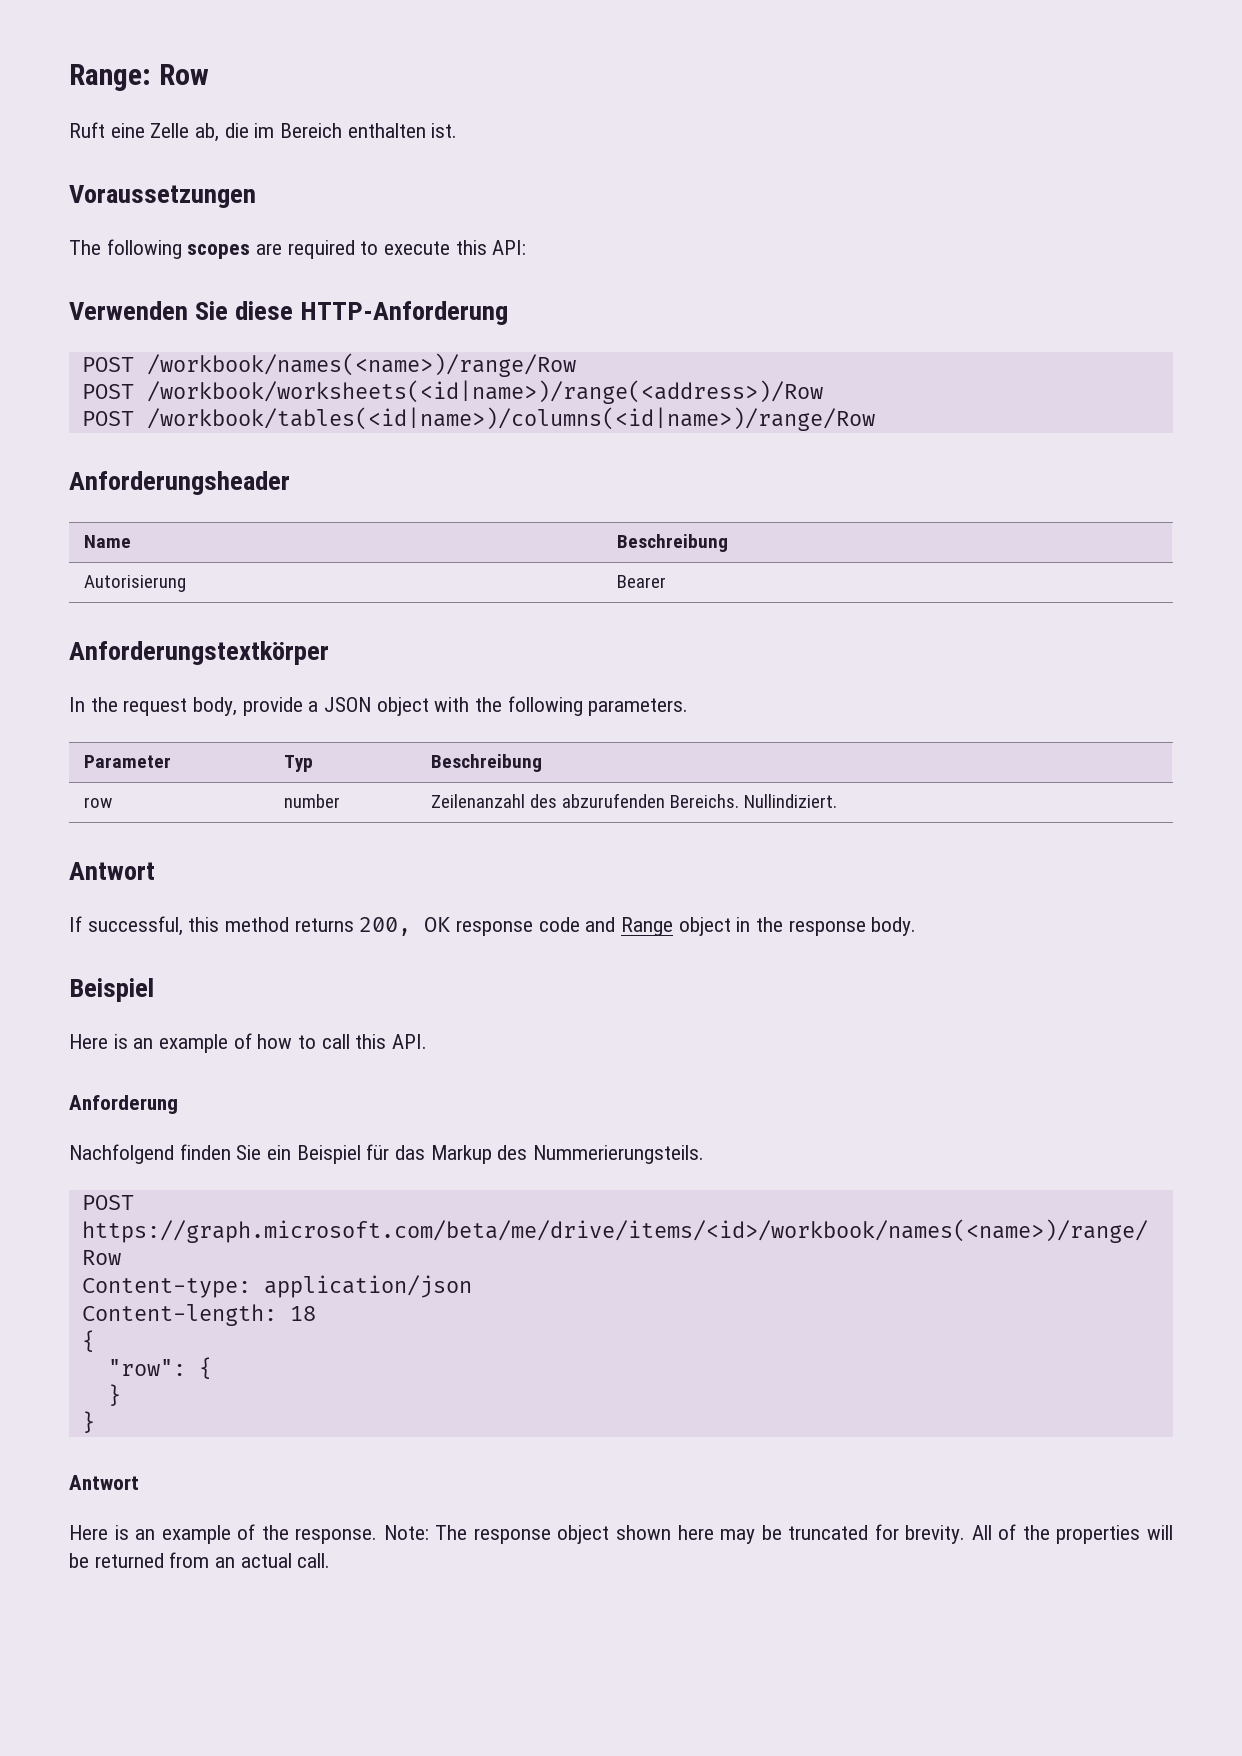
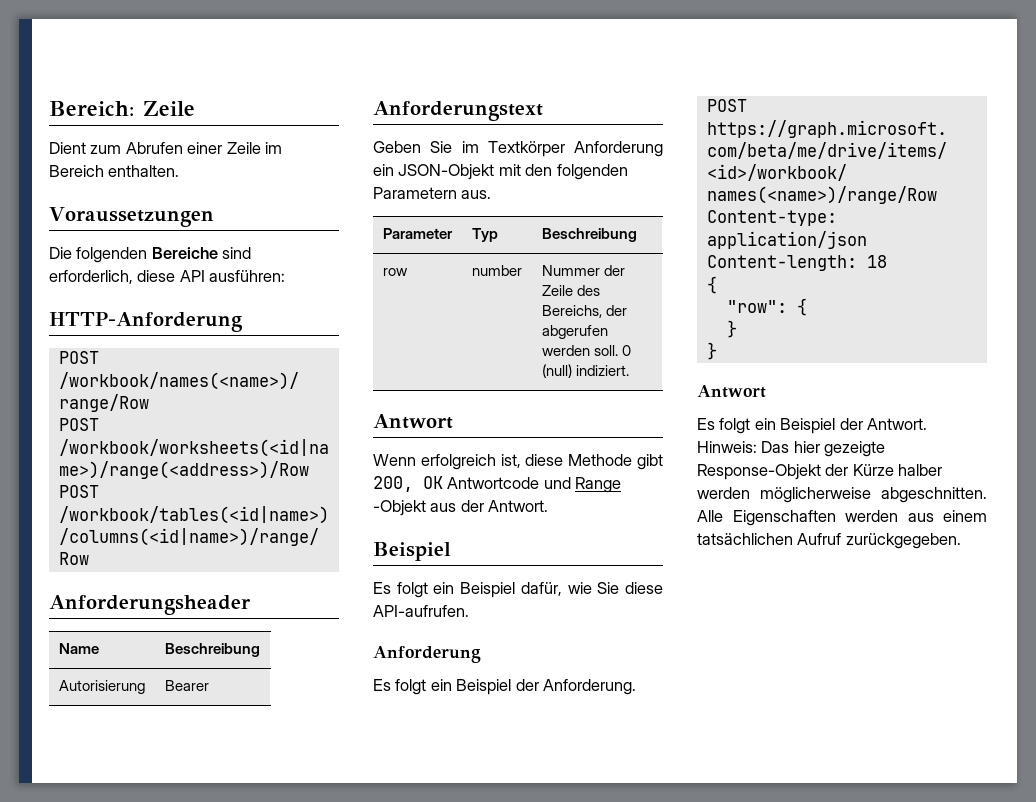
- Range: Row
- Ruft eine Zelle ab, die im Bereich enthalten ist.
+ Bereich: Zeile
+ Dient zum Abrufen einer Zeile im Bereich enthalten.
  Voraussetzungen
- The following scopes are required to execute this API:
- Verwenden Sie diese HTTP-Anforderung
+ Die folgenden Bereiche sind erforderlich, diese API ausführen:
+ HTTP-Anforderung
- Anforderungstextkörper
- In the request body, provide a JSON object with the following parameters.
+ Anforderungstext
+ Geben Sie im Textkörper Anforderung ein JSON-Objekt mit den folgenden Parametern aus.
- row | number | Zeilenanzahl des abzurufenden Bereichs. Nullindiziert.
+ row | number | Nummer der Zeile des Bereichs, der abgerufen werden soll. 0 (null) indiziert.
  Antwort
- If successful, this method returns 200, OK response code and Range object in the response body.
+ Wenn erfolgreich ist, diese Methode gibt 200, OK Antwortcode und Range -Objekt aus der Antwort.
  Beispiel
- Here is an example of how to call this API.
+ Es folgt ein Beispiel dafür, wie Sie diese API-aufrufen.
  Anforderung
- Nachfolgend finden Sie ein Beispiel für das Markup des Nummerierungsteils.
+ Es folgt ein Beispiel der Anforderung.
- Here is an example of the response. Note: The response object shown here may be truncated for brevity. All of the properties will be returned from an actual call.
+ Es folgt ein Beispiel der Antwort. Hinweis: Das hier gezeigte Response-Objekt der Kürze halber werden möglicherweise abgeschnitten. Alle Eigenschaften werden aus einem tatsächlichen Aufruf zurückgegeben.

